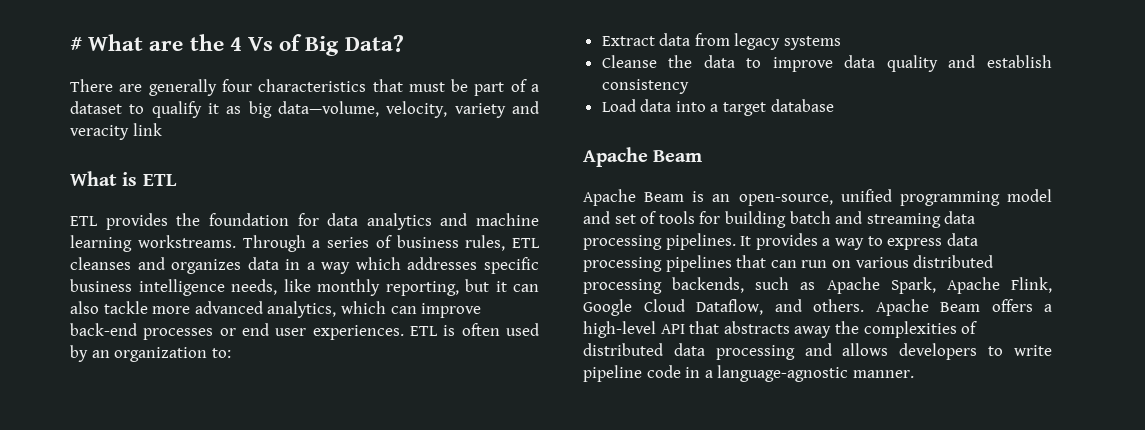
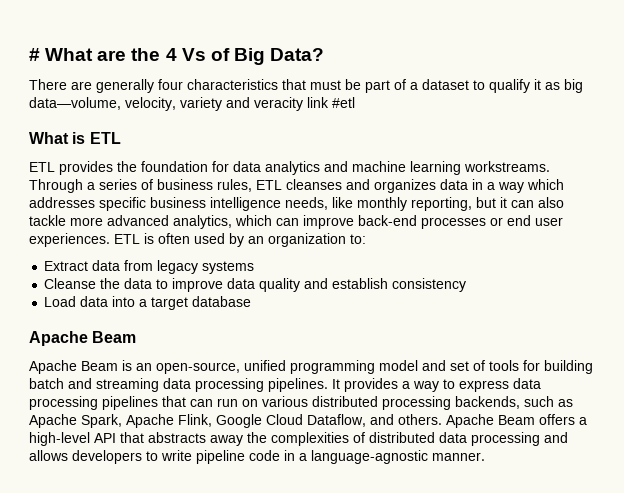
- There are generally four characteristics that must be part of a dataset to qualify it as big data—volume, velocity, variety and veracity link
+ There are generally four characteristics that must be part of a dataset to qualify it as big data—volume, velocity, variety and veracity link #etl

